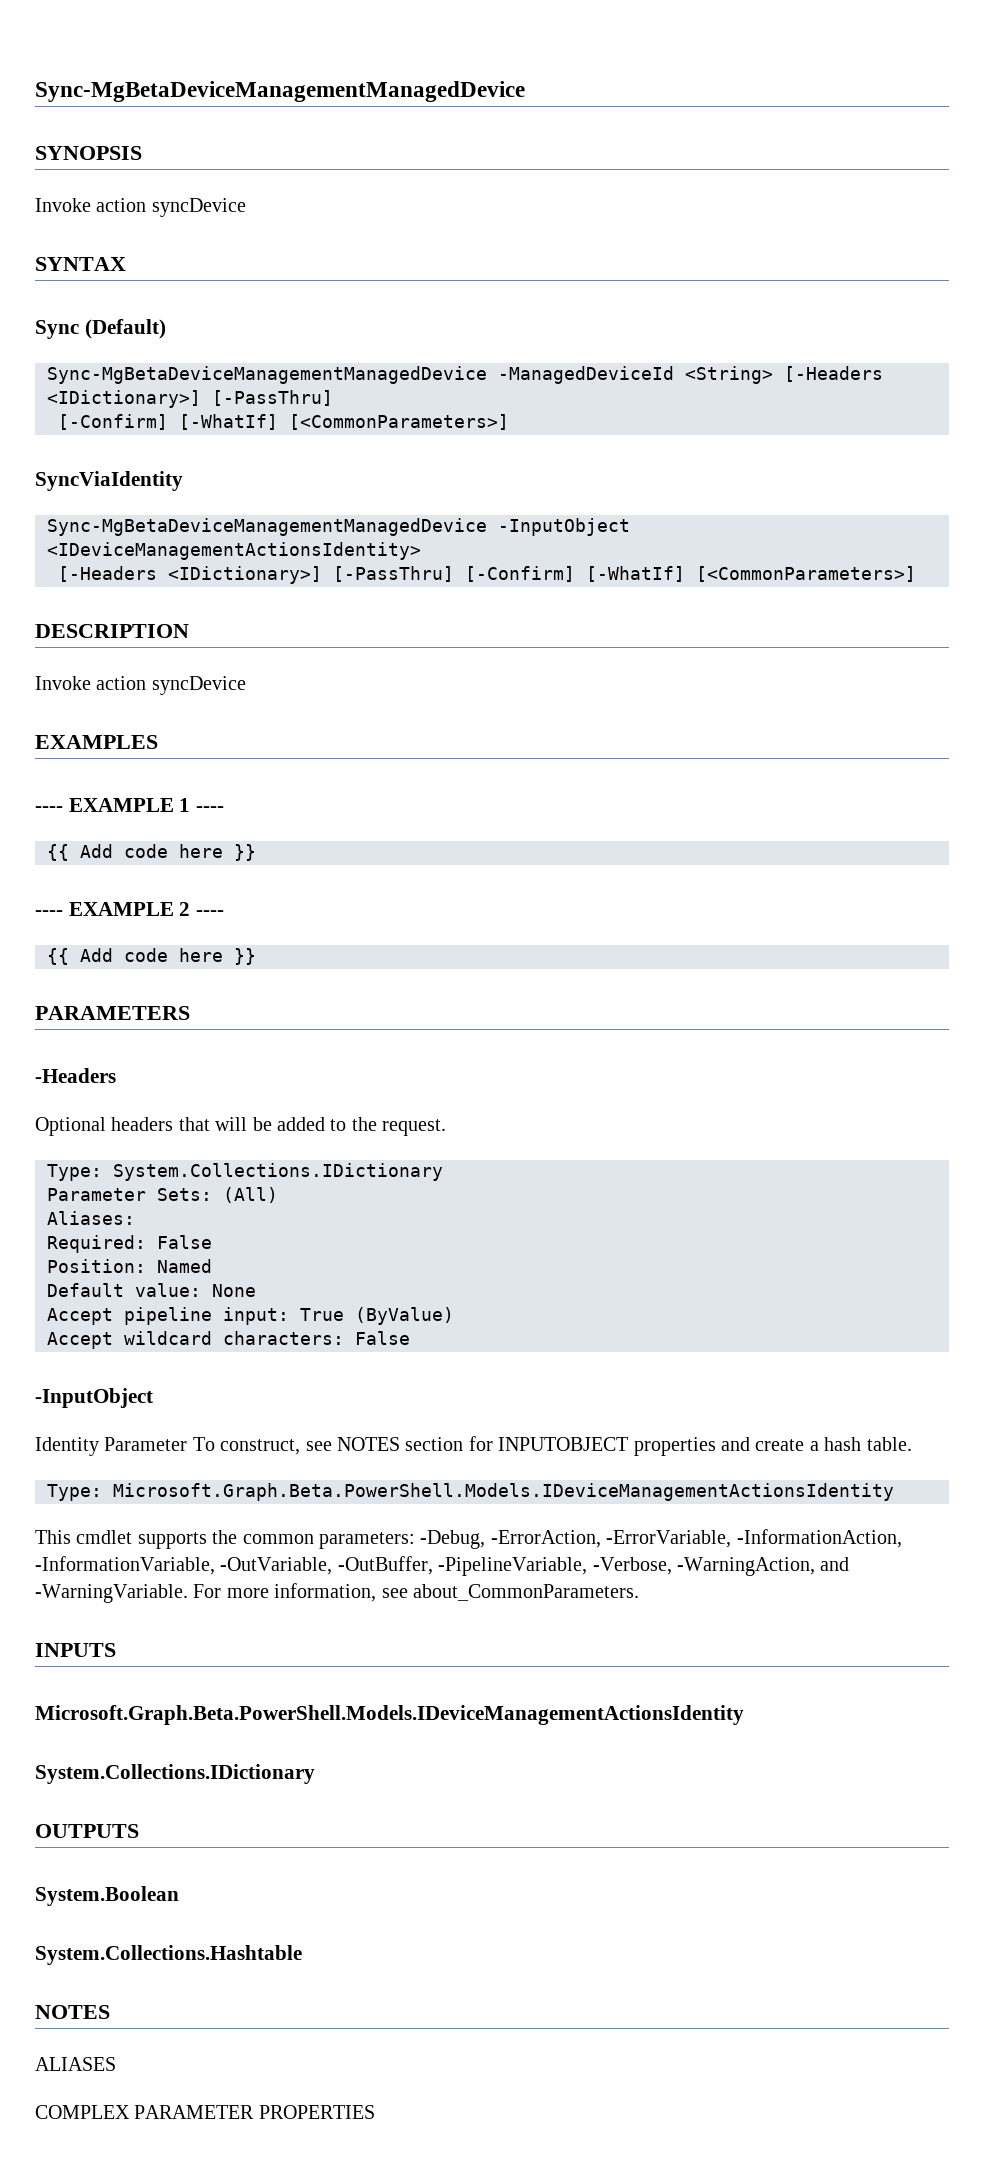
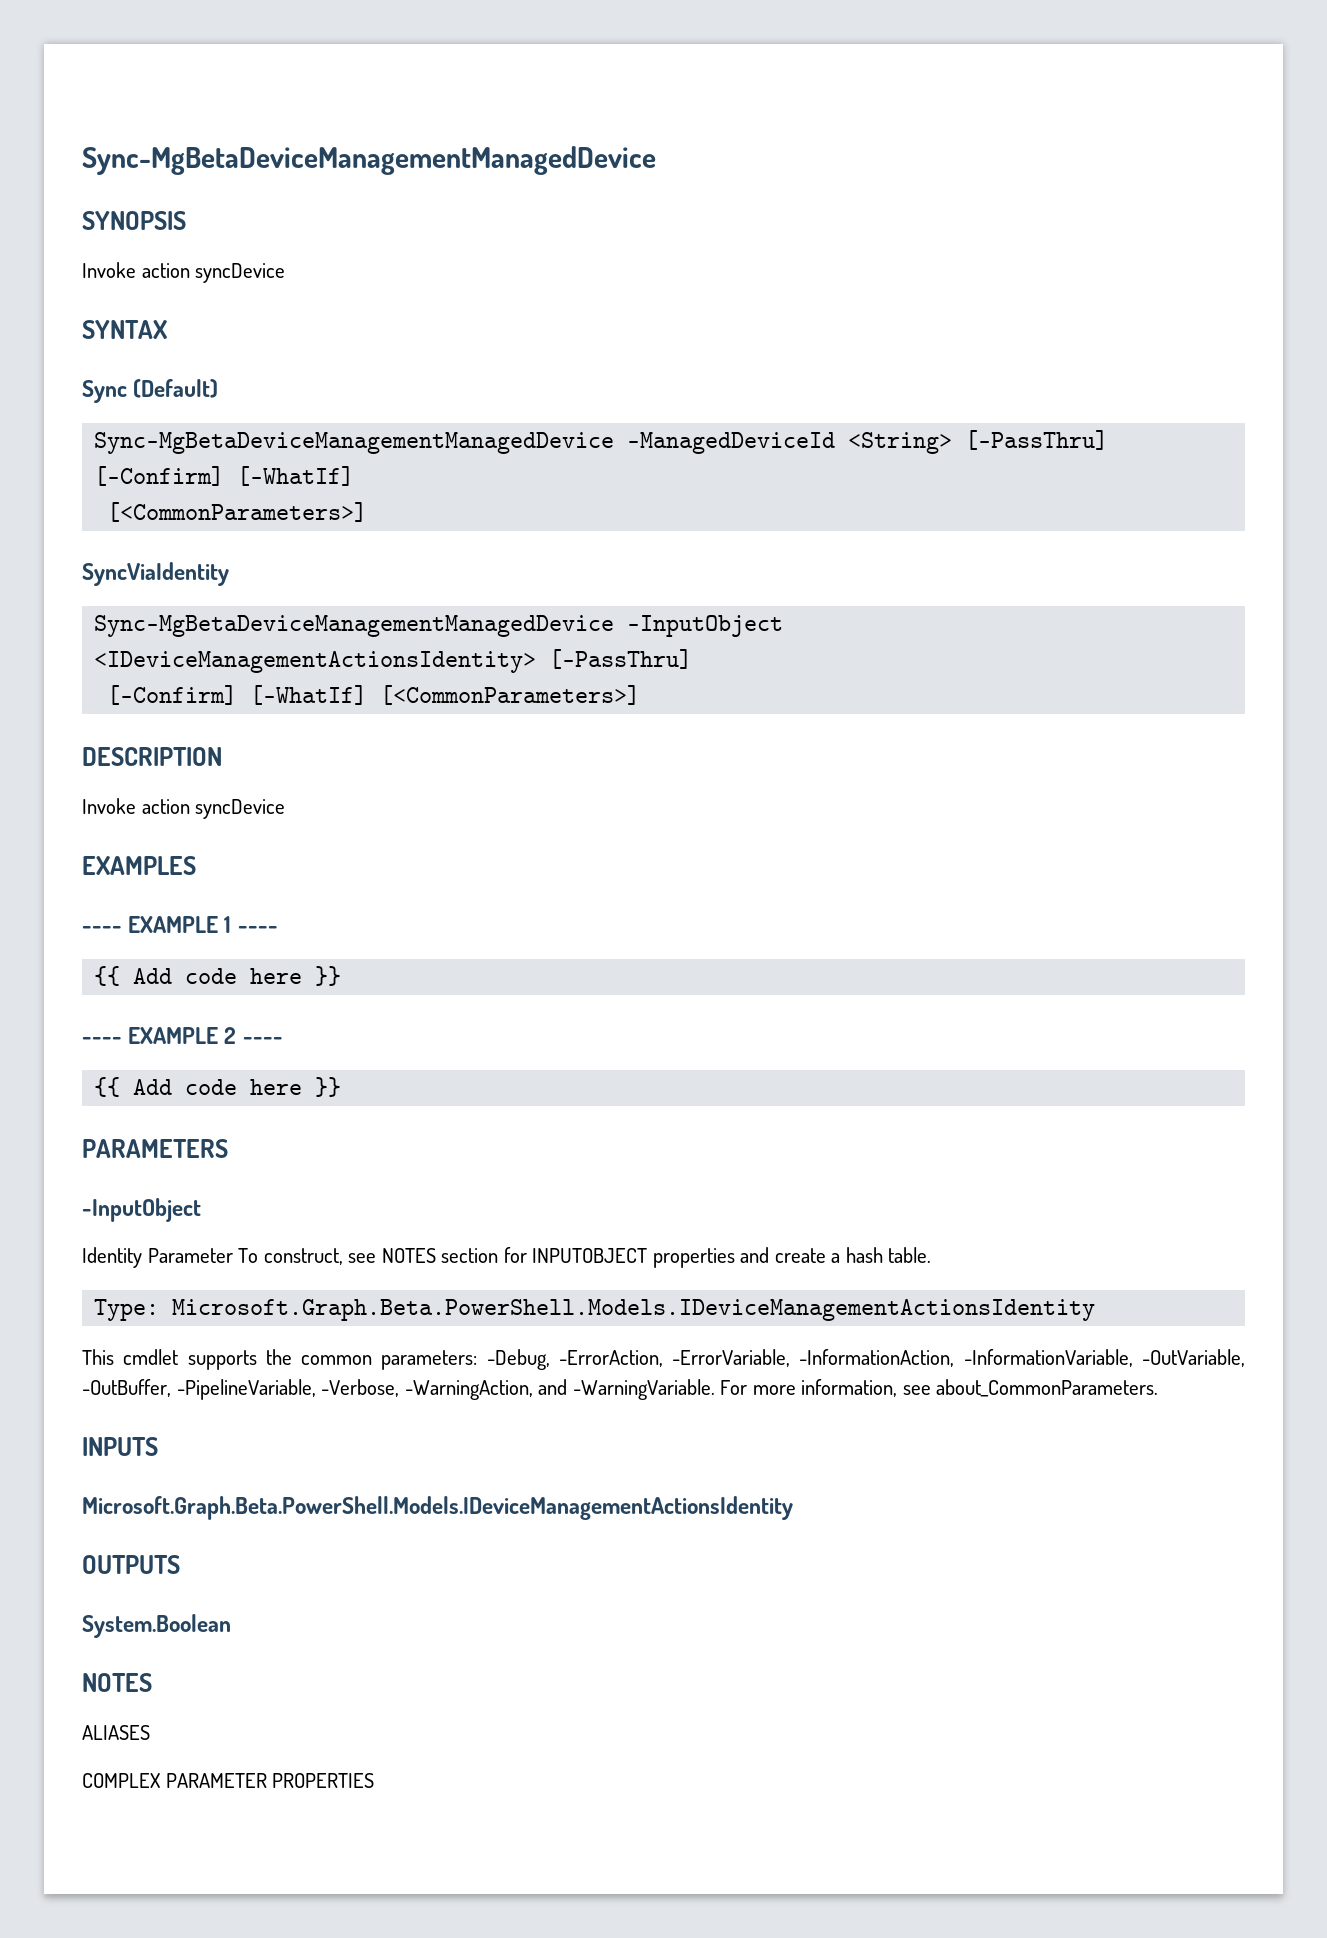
- Sync-MgBetaDeviceManagementManagedDevice -ManagedDeviceId <String> [-Headers <IDictionary>] [-PassThru]
- [-Confirm] [-WhatIf] [<CommonParameters>]
+ Sync-MgBetaDeviceManagementManagedDevice -ManagedDeviceId <String> [-PassThru] [-Confirm] [-WhatIf]
+ [<CommonParameters>]
- Sync-MgBetaDeviceManagementManagedDevice -InputObject <IDeviceManagementActionsIdentity>
- [-Headers <IDictionary>] [-PassThru] [-Confirm] [-WhatIf] [<CommonParameters>]
+ Sync-MgBetaDeviceManagementManagedDevice -InputObject <IDeviceManagementActionsIdentity> [-PassThru]
+ [-Confirm] [-WhatIf] [<CommonParameters>]
- -Headers
- Optional headers that will be added to the request.
- Type: System.Collections.IDictionary
- Parameter Sets: (All)
- Aliases:
- Required: False
- Position: Named
- Default value: None
- Accept pipeline input: True (ByValue)
- Accept wildcard characters: False
  INPUTS
  Microsoft.Graph.Beta.PowerShell.Models.IDeviceManagementActionsIdentity
- System.Collections.IDictionary
- System.Collections.Hashtable

